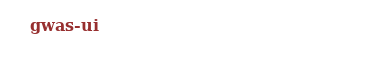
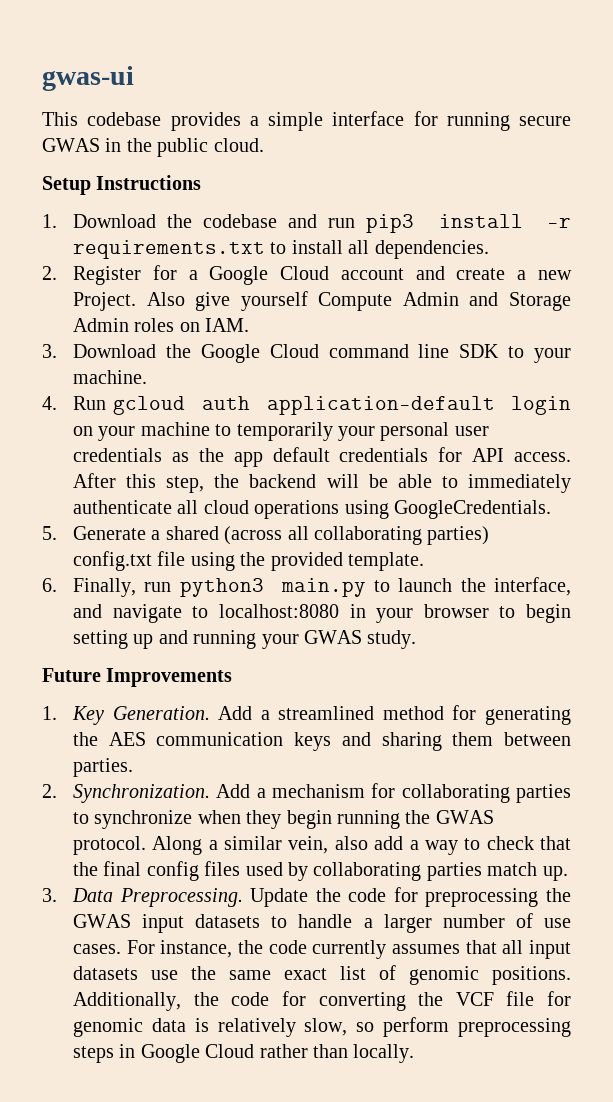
+ This codebase provides a simple interface for running secure GWAS in the public cloud.
+ Setup Instructions
+ 1. Download the codebase and run pip3 install -r requirements.txt to install all dependencies.
+ 2. Register for a Google Cloud account and create a new Project. Also give yourself Compute Admin and Storage Admin roles on IAM.
+ 3. Download the Google Cloud command line SDK to your machine.
+ 4. Run gcloud auth application-default login on your machine to temporarily your personal user credentials as the app default credentials for API access. After this step, the backend will be able to immediately authenticate all cloud operations using GoogleCredentials.
+ 5. Generate a shared (across all collaborating parties) config.txt file using the provided template.
+ 6. Finally, run python3 main.py to launch the interface, and navigate to localhost:8080 in your browser to begin setting up and running your GWAS study.
+ Future Improvements
+ 1. Key Generation. Add a streamlined method for generating the AES communication keys and sharing them between parties.
+ 2. Synchronization. Add a mechanism for collaborating parties to synchronize when they begin running the GWAS protocol. Along a similar vein, also add a way to check that the final config files used by collaborating parties match up.
+ 3. Data Preprocessing. Update the code for preprocessing the GWAS input datasets to handle a larger number of use cases. For instance, the code currently assumes that all input datasets use the same exact list of genomic positions. Additionally, the code for converting the VCF file for genomic data is relatively slow, so perform preprocessing steps in Google Cloud rather than locally.

